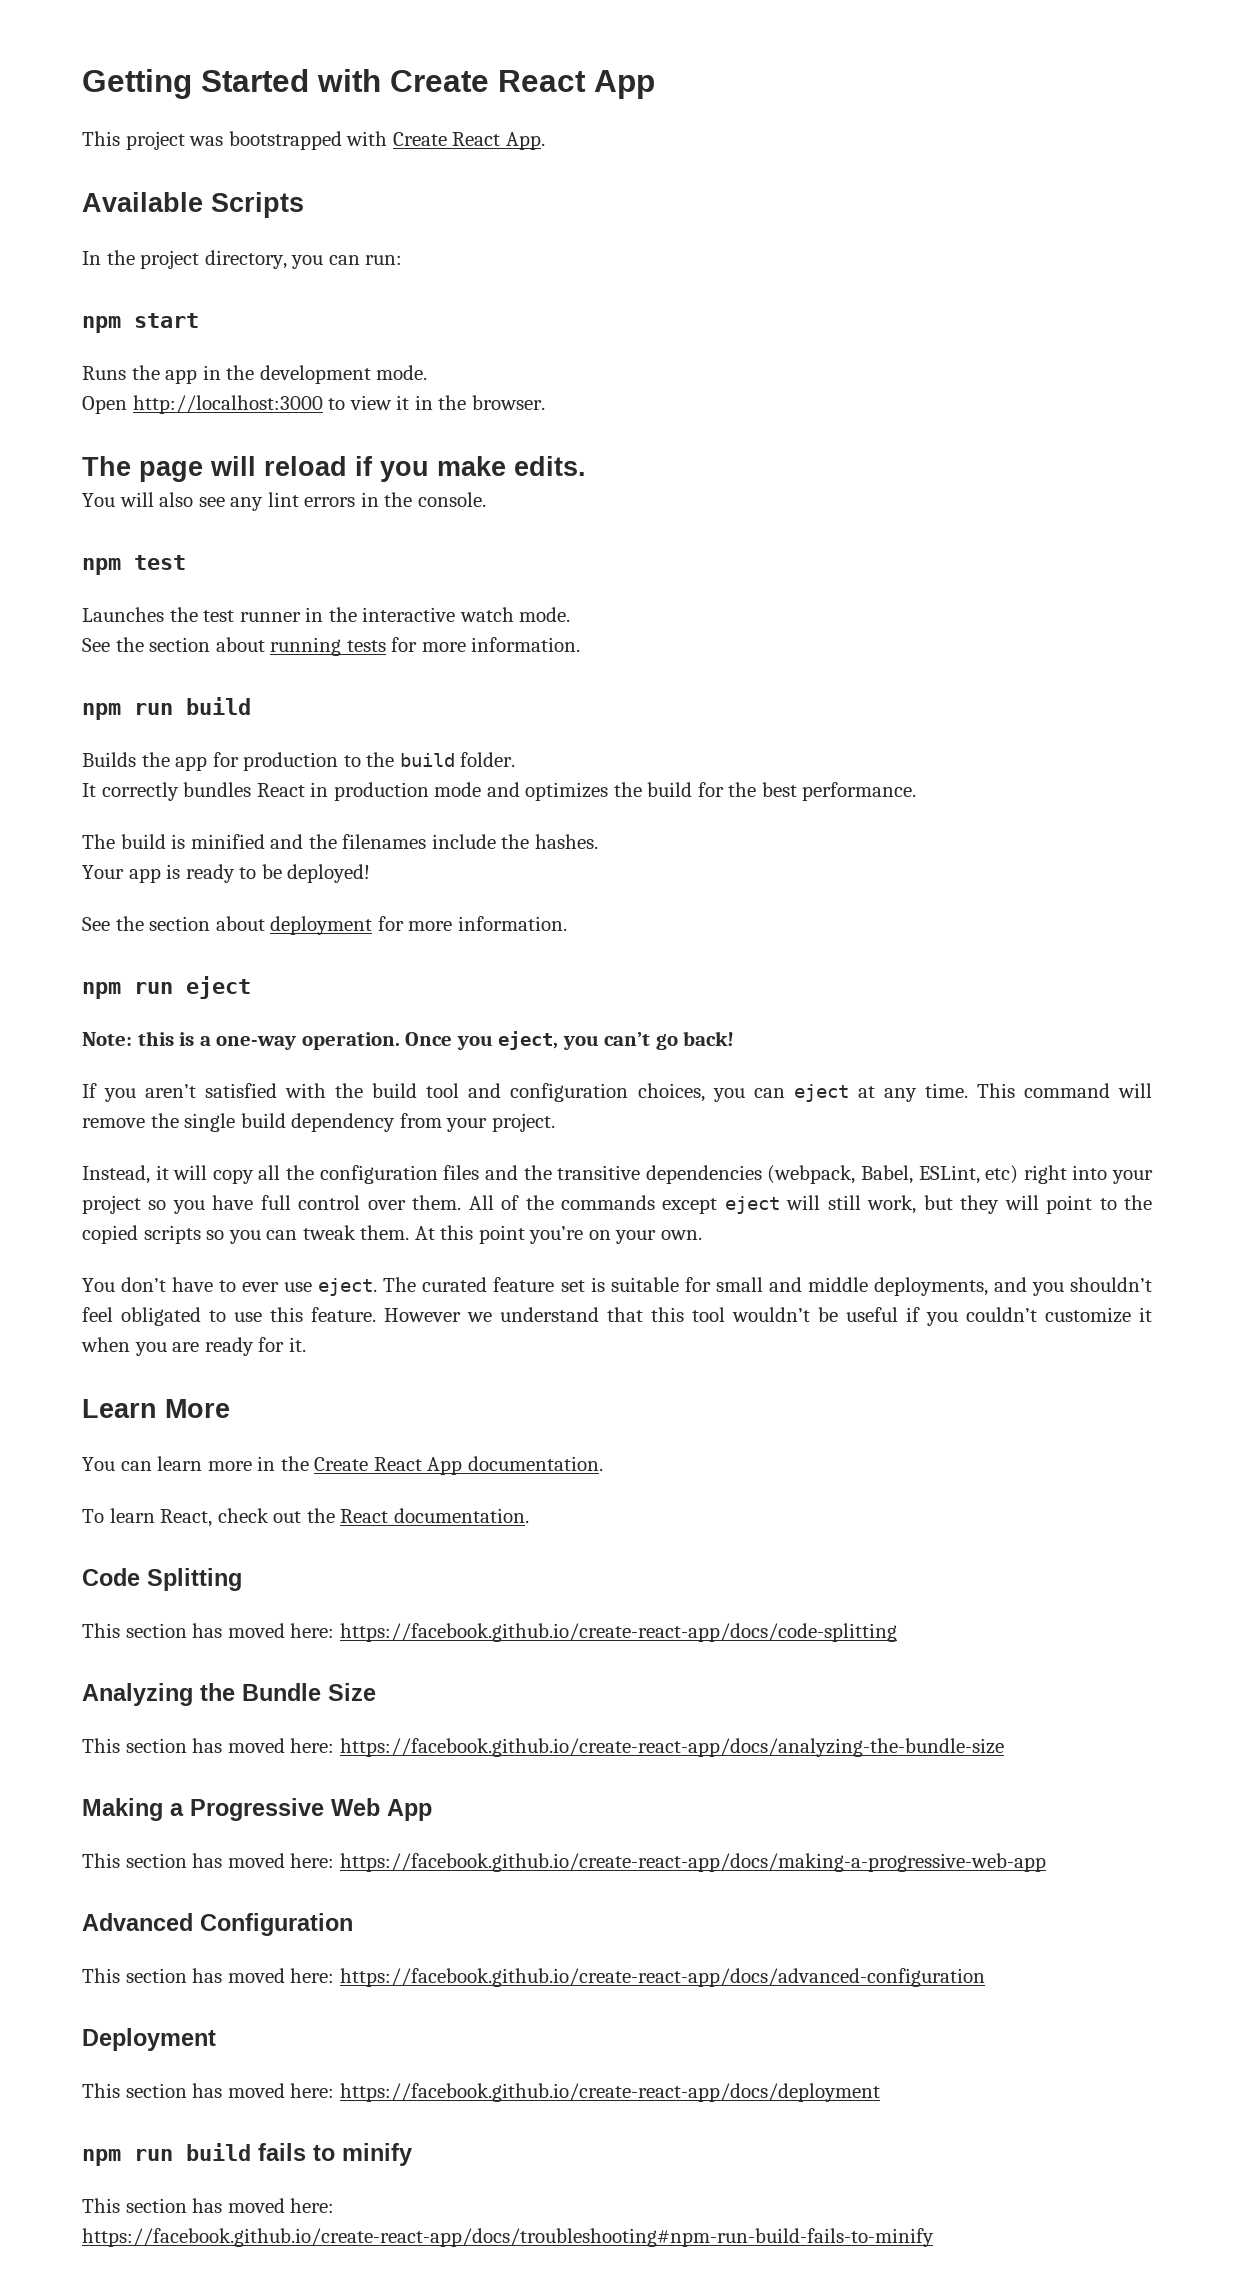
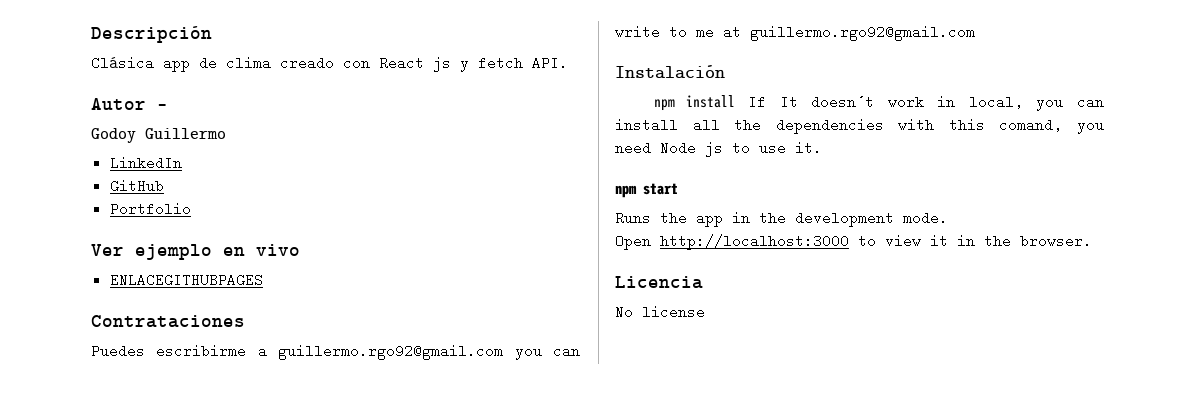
- Getting Started with Create React App
- This project was bootstrapped with Create React App.
- Available Scripts
- In the project directory, you can run:
+ Descripción
+ Clásica app de clima creado con React js y fetch API.
+ Autor -
+ Godoy Guillermo
+ LinkedIn
+ GitHub
+ Portfolio
+ Ver ejemplo en vivo
+ ENLACEGITHUBPAGES
+ Contrataciones
+ Puedes escribirme a guillermo.rgo92@gmail.com you can write to me at guillermo.rgo92@gmail.com
+ Instalación
+ npm install If It doesn´t work in local, you can install all the dependencies with this comand, you need Node js to use it.
- The page will reload if you make edits.
- You will also see any lint errors in the console.
- npm test
- Launches the test runner in the interactive watch mode.
- See the section about running tests for more information.
- npm run build
- Builds the app for production to the build folder.
- It correctly bundles React in production mode and optimizes the build for the best performance.
- The build is minified and the filenames include the hashes.
- Your app is ready to be deployed!
- See the section about deployment for more information.
- npm run eject
- Note: this is a one-way operation. Once you eject, you can’t go back!
- If you aren’t satisfied with the build tool and configuration choices, you can eject at any time. This command will remove the single build dependency from your project.
- Instead, it will copy all the configuration files and the transitive dependencies (webpack, Babel, ESLint, etc) right into your project so you have full control over them. All of the commands except eject will still work, but they will point to the copied scripts so you can tweak them. At this point you’re on your own.
- You don’t have to ever use eject. The curated feature set is suitable for small and middle deployments, and you shouldn’t feel obligated to use this feature. However we understand that this tool wouldn’t be useful if you couldn’t customize it when you are ready for it.
- Learn More
- You can learn more in the Create React App documentation.
- To learn React, check out the React documentation.
- Code Splitting
- This section has moved here: https://facebook.github.io/create-react-app/docs/code-splitting
- Analyzing the Bundle Size
- This section has moved here: https://facebook.github.io/create-react-app/docs/analyzing-the-bundle-size
- Making a Progressive Web App
- This section has moved here: https://facebook.github.io/create-react-app/docs/making-a-progressive-web-app
- Advanced Configuration
- This section has moved here: https://facebook.github.io/create-react-app/docs/advanced-configuration
- Deployment
- This section has moved here: https://facebook.github.io/create-react-app/docs/deployment
- npm run build fails to minify
- This section has moved here: https://facebook.github.io/create-react-app/docs/troubleshooting#npm-run-build-fails-to-minify
+ Licencia
+ No license

